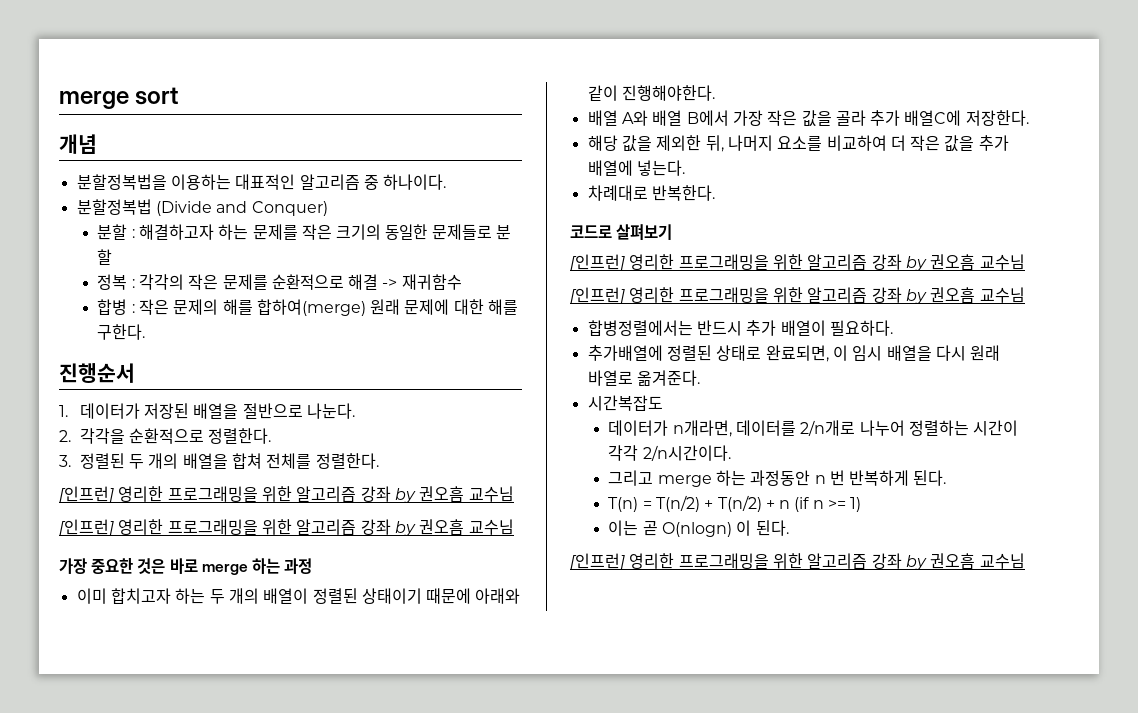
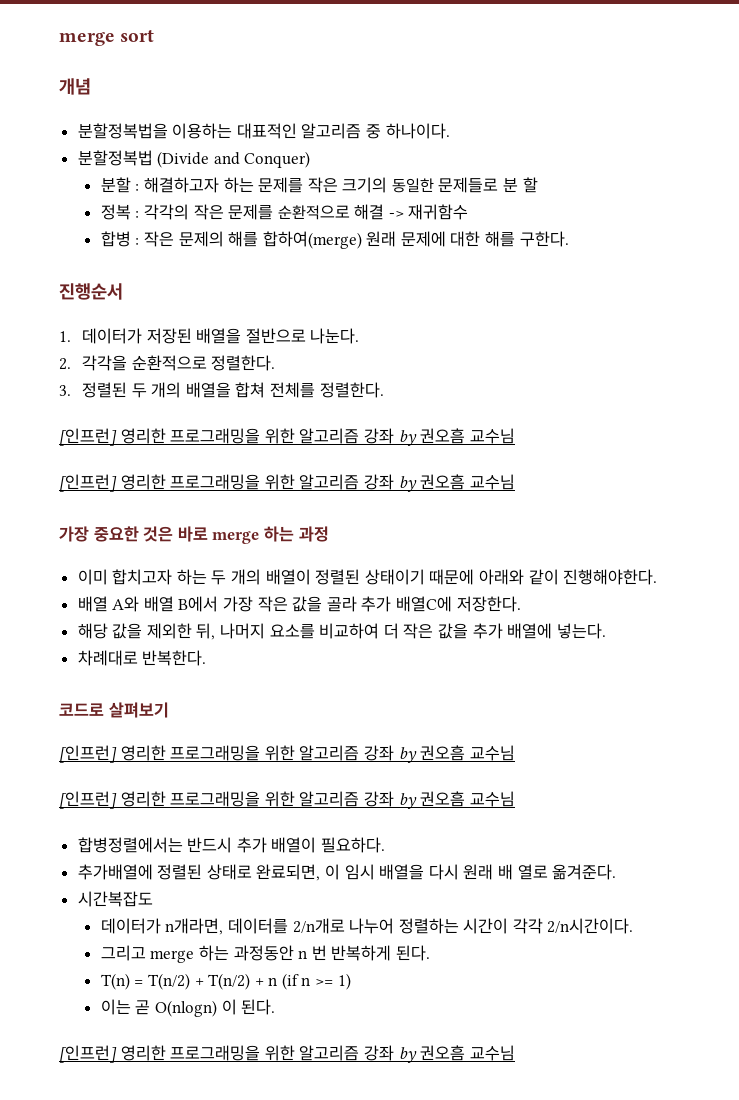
- 추가배열에 정렬된 상태로 완료되면, 이 임시 배열을 다시 원래 바열로 옮겨준다.
+ 추가배열에 정렬된 상태로 완료되면, 이 임시 배열을 다시 원래 배 열로 옮겨준다.

